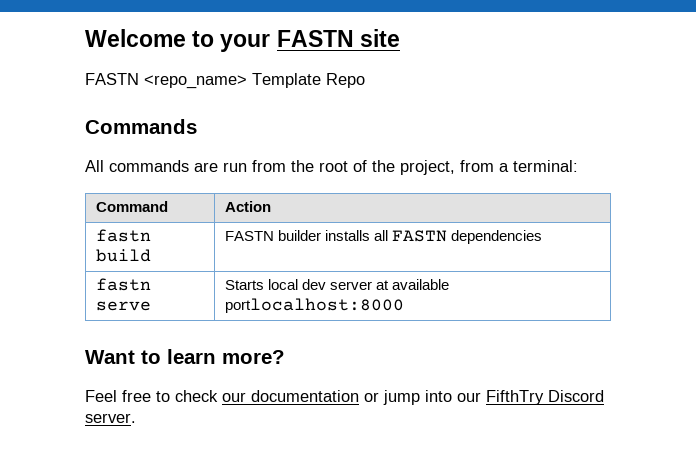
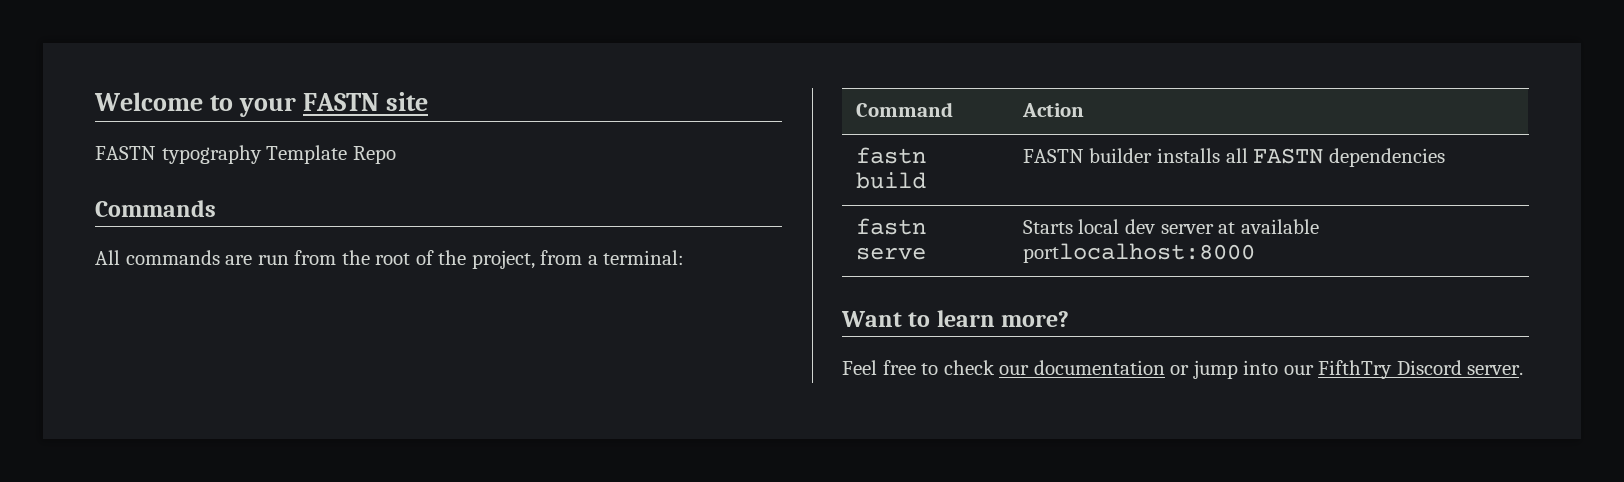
- FASTN <repo_name> Template Repo
+ FASTN typography Template Repo

